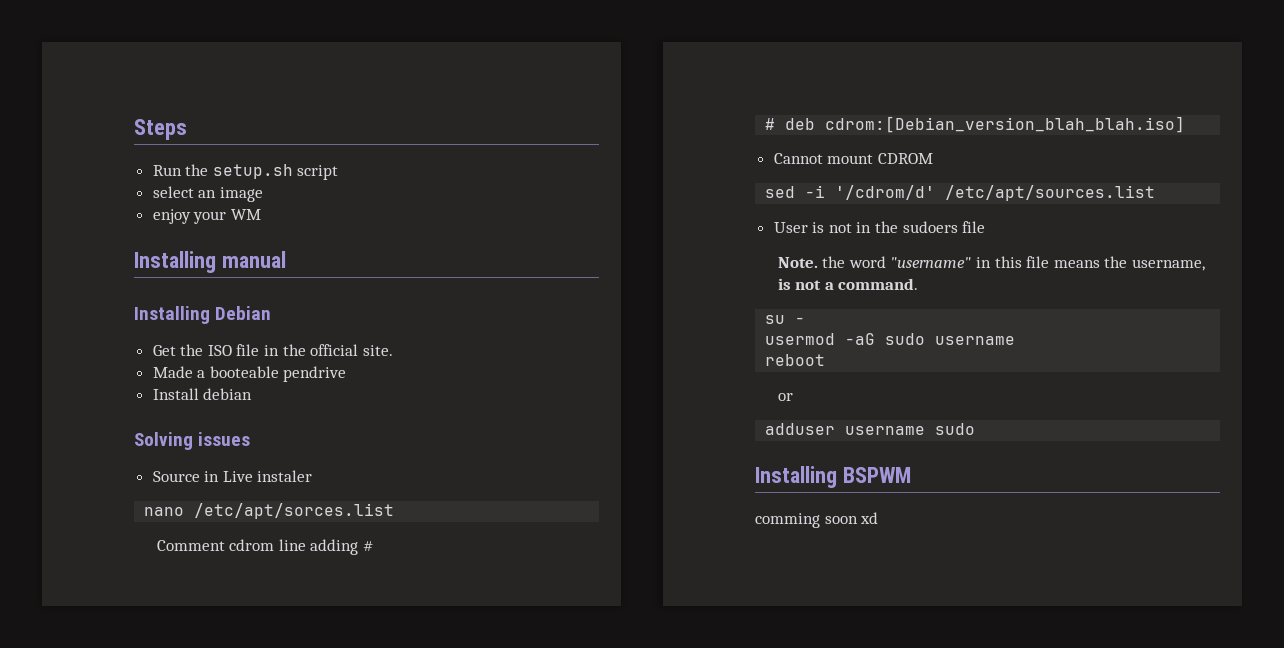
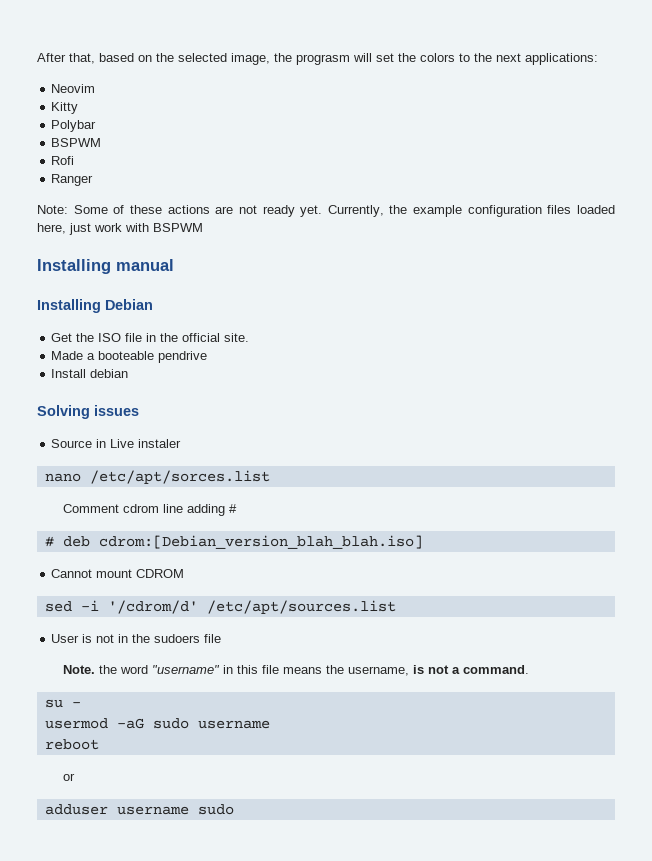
- Steps
- Run the setup.sh script
- select an image
- enjoy your WM
+ After that, based on the selected image, the prograsm will set the colors to the next applications:
+ Neovim
+ Kitty
+ Polybar
+ BSPWM
+ Rofi
+ Ranger
+ Note: Some of these actions are not ready yet. Currently, the example configuration files loaded here, just work with BSPWM
- Installing BSPWM
- comming soon xd

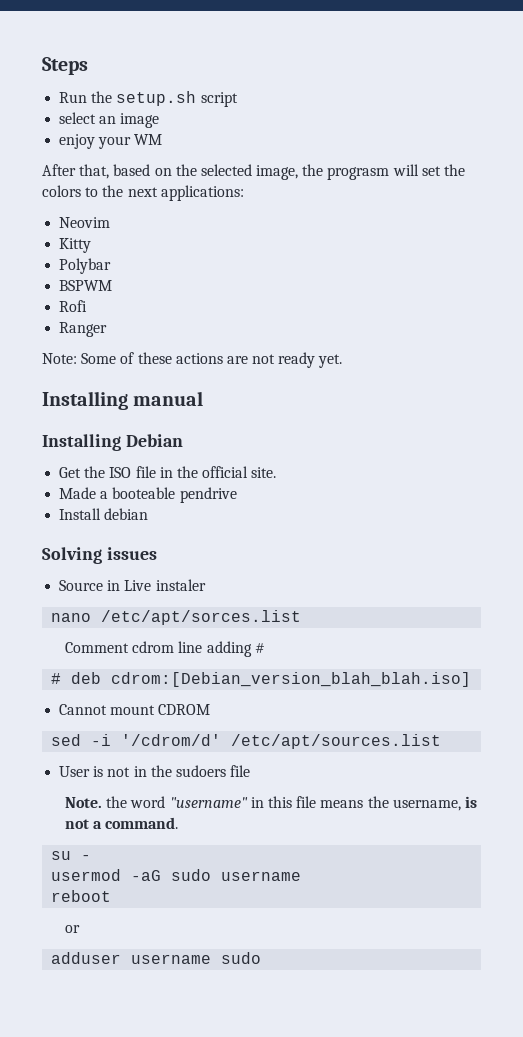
+ Steps
+ Run the setup.sh script
+ select an image
+ enjoy your WM
- Currently, the example configuration files loaded here, just work with BSPWM

